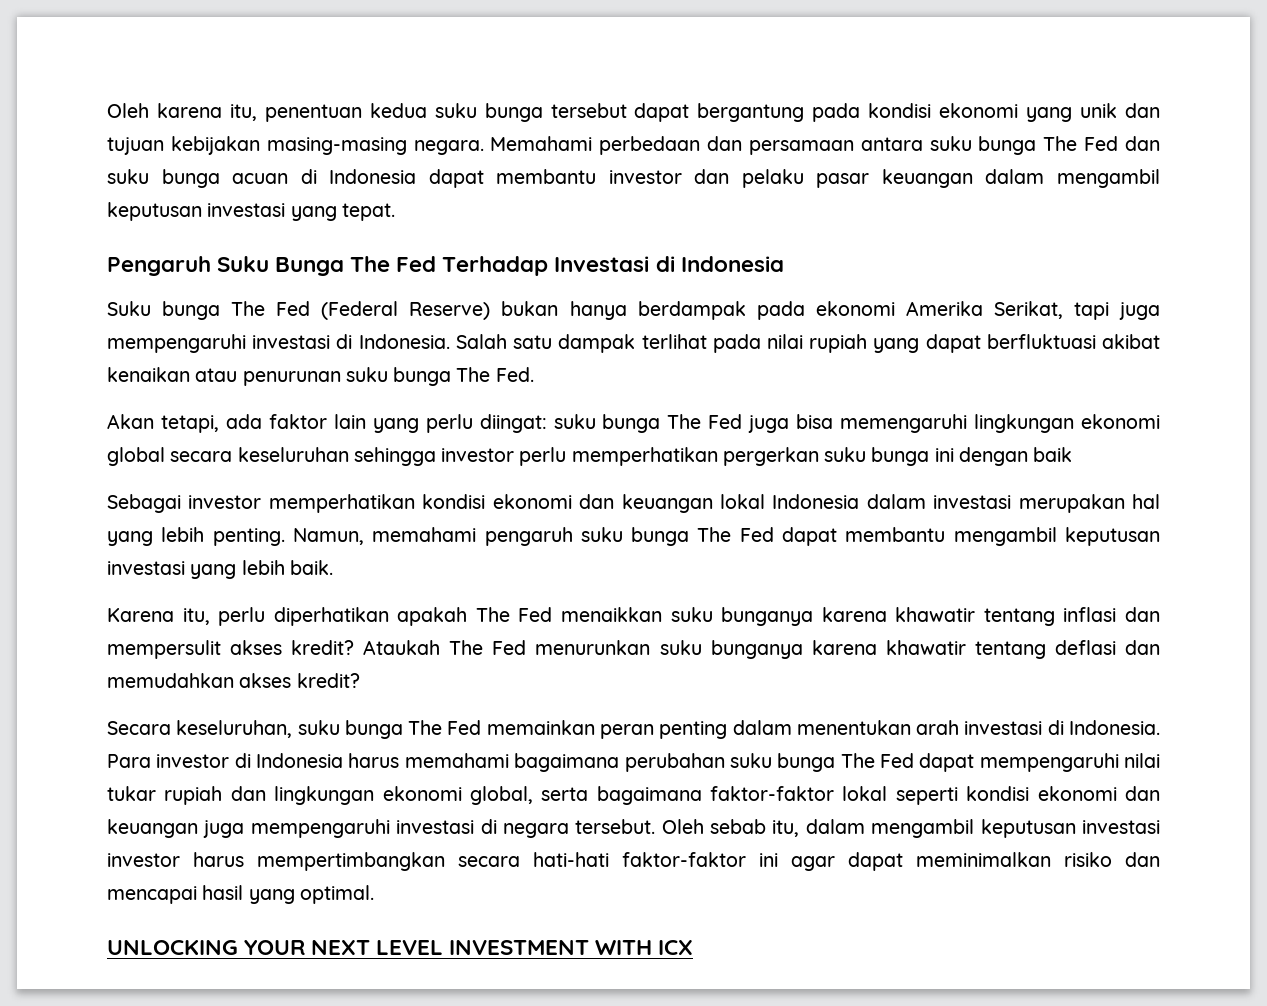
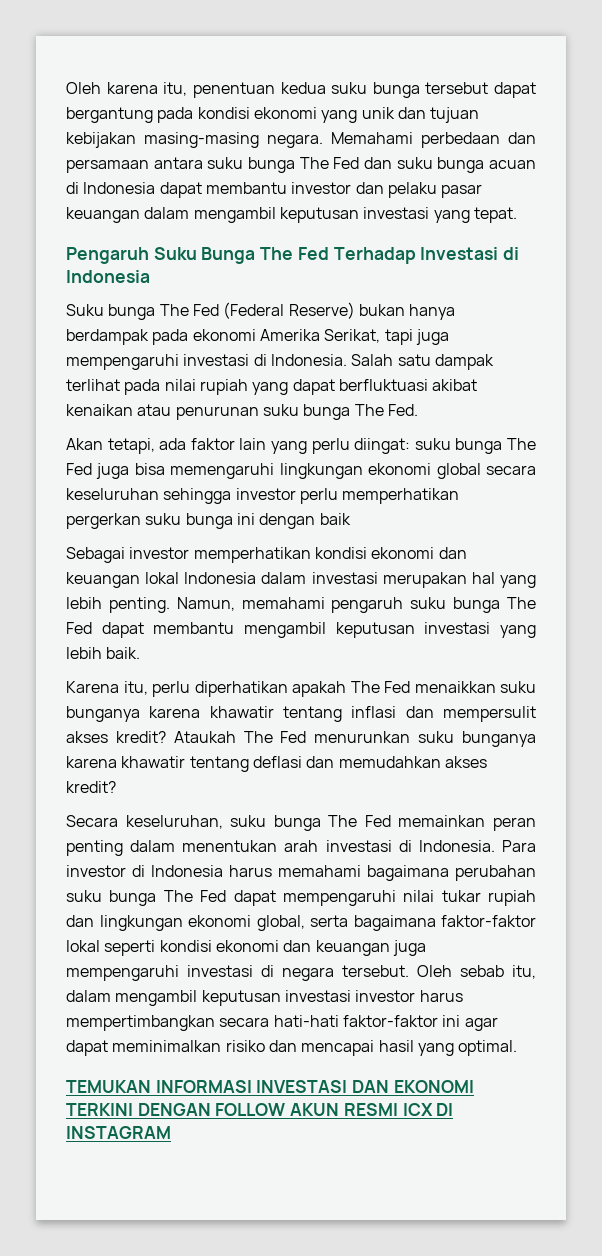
- UNLOCKING YOUR NEXT LEVEL INVESTMENT WITH ICX
+ TEMUKAN INFORMASI INVESTASI DAN EKONOMI TERKINI DENGAN FOLLOW AKUN RESMI ICX DI INSTAGRAM

